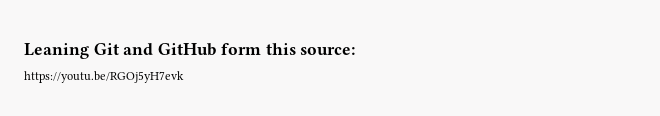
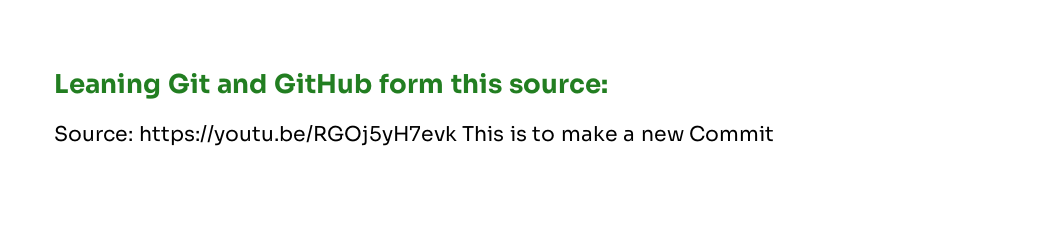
- https://youtu.be/RGOj5yH7evk
+ Source: https://youtu.be/RGOj5yH7evk This is to make a new Commit

